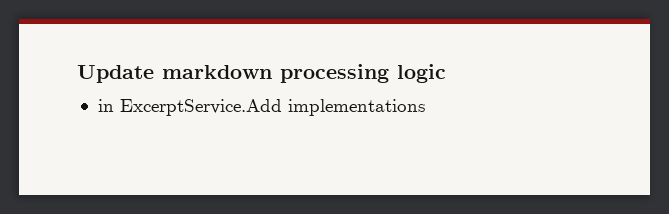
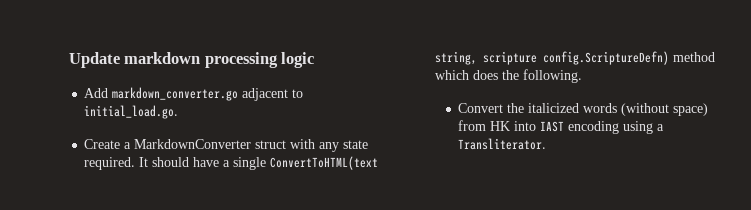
- in ExcerptService.Add implementations
+ Add markdown_converter.go adjacent to initial_load.go.
+ Create a MarkdownConverter struct with any state required. It should have a single ConvertToHTML(text string, scripture config.ScriptureDefn) method which does the following.
+ Convert the italicized words (without space) from HK into IAST encoding using a Transliterator.

